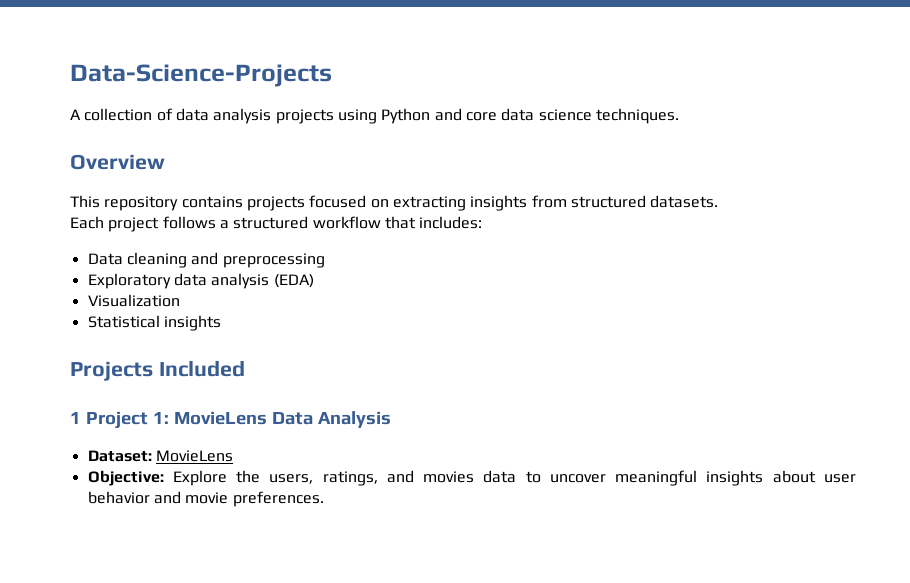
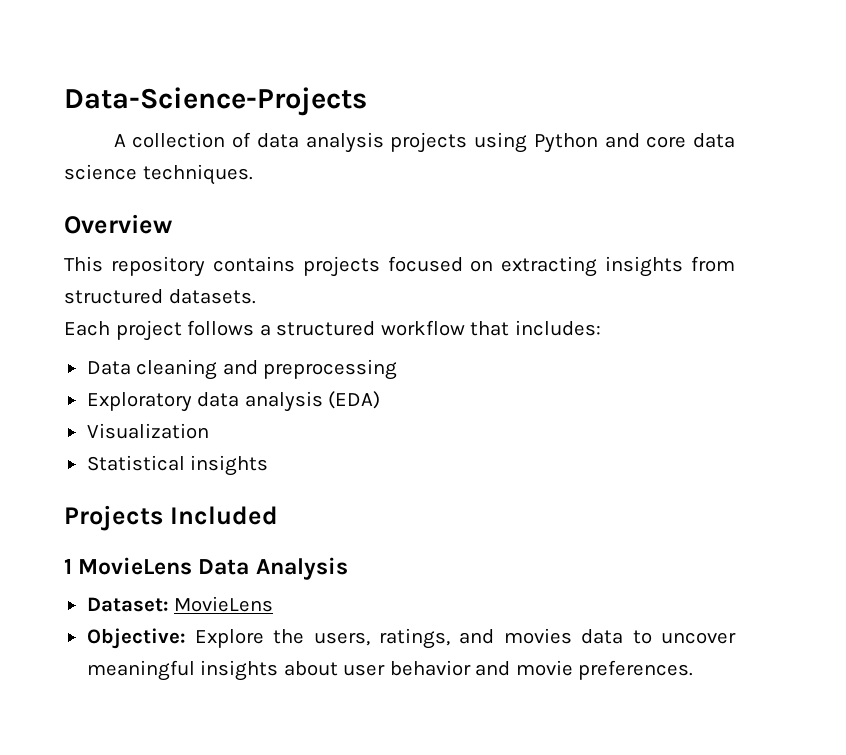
- 1 Project 1: MovieLens Data Analysis
+ 1 MovieLens Data Analysis

